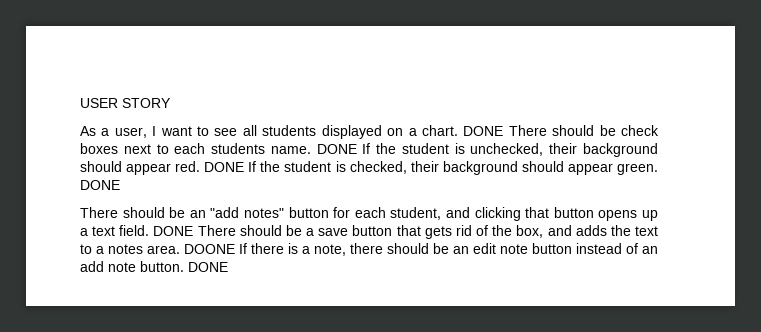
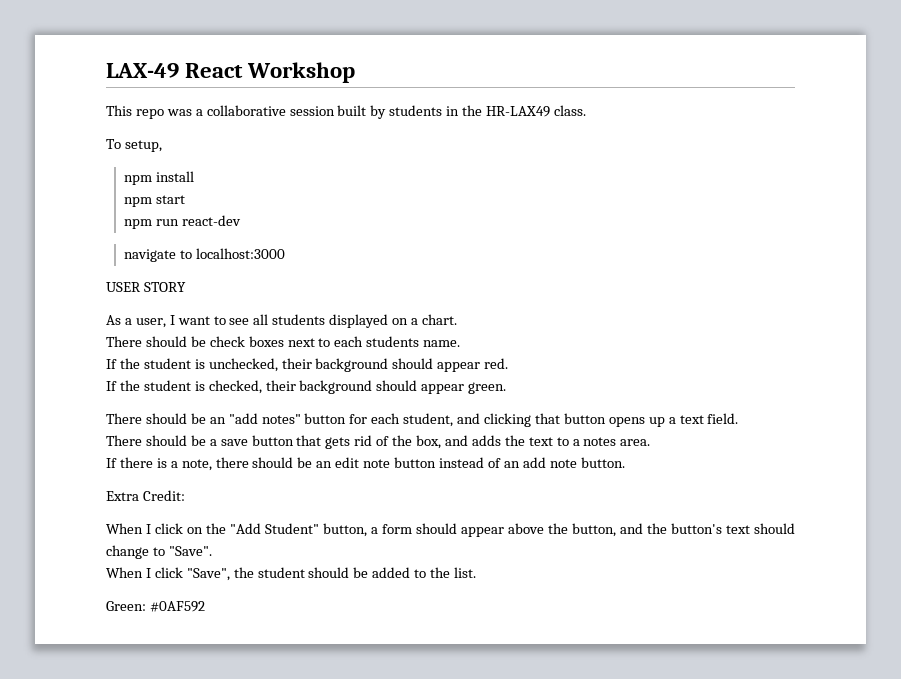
+ LAX-49 React Workshop
+ This repo was a collaborative session built by students in the HR-LAX49 class.
+ To setup,
+ npm install
+ npm start
+ npm run react-dev
+ navigate to localhost:3000
- As a user, I want to see all students displayed on a chart. DONE There should be check boxes next to each students name. DONE If the student is unchecked, their background should appear red. DONE If the student is checked, their background should appear green. DONE
+ As a user, I want to see all students displayed on a chart.
+ There should be check boxes next to each students name.
+ If the student is unchecked, their background should appear red.
+ If the student is checked, their background should appear green.
- There should be an "add notes" button for each student, and clicking that button opens up a text field. DONE There should be a save button that gets rid of the box, and adds the text to a notes area. DOONE If there is a note, there should be an edit note button instead of an add note button. DONE
+ There should be an "add notes" button for each student, and clicking that button opens up a text field.
+ There should be a save button that gets rid of the box, and adds the text to a notes area.
+ If there is a note, there should be an edit note button instead of an add note button.
+ Extra Credit:
+ When I click on the "Add Student" button, a form should appear above the button, and the button's text should change to "Save".
+ When I click "Save", the student should be added to the list.
+ Green: #0AF592

